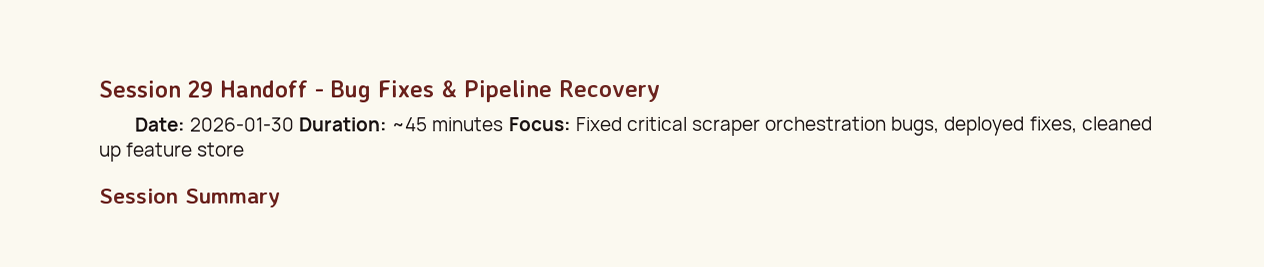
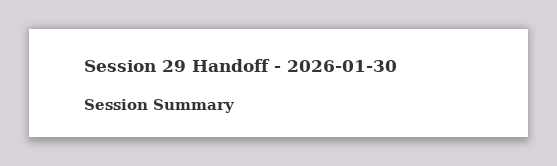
- Session 29 Handoff - Bug Fixes & Pipeline Recovery
- Date: 2026-01-30 Duration: ~45 minutes Focus: Fixed critical scraper orchestration bugs, deployed fixes, cleaned up feature store
+ Session 29 Handoff - 2026-01-30

